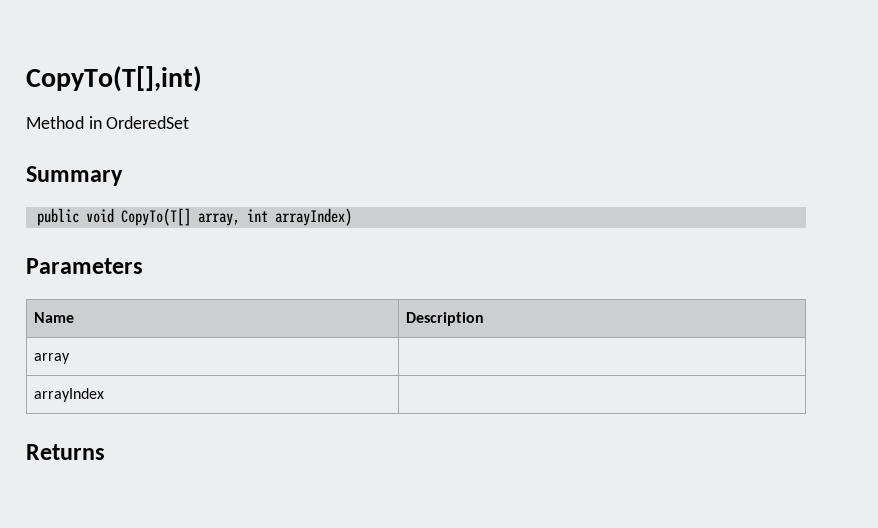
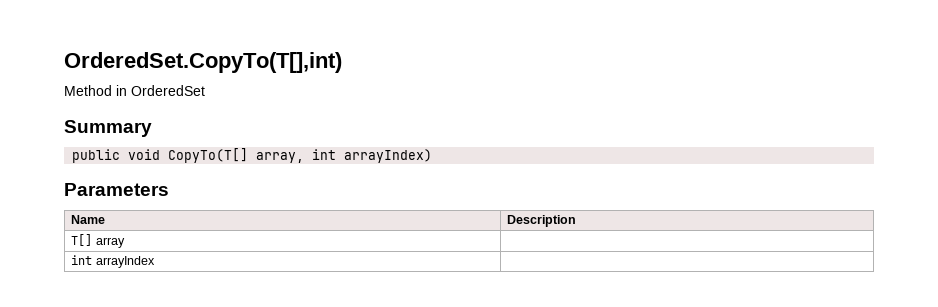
- CopyTo(T[],int)
+ OrderedSet.CopyTo(T[],int)
- array |
+ T[] array |
- arrayIndex |
+ int arrayIndex |
- Returns

